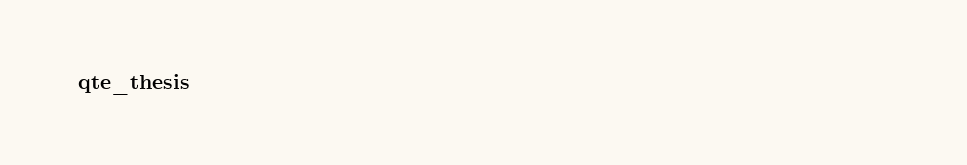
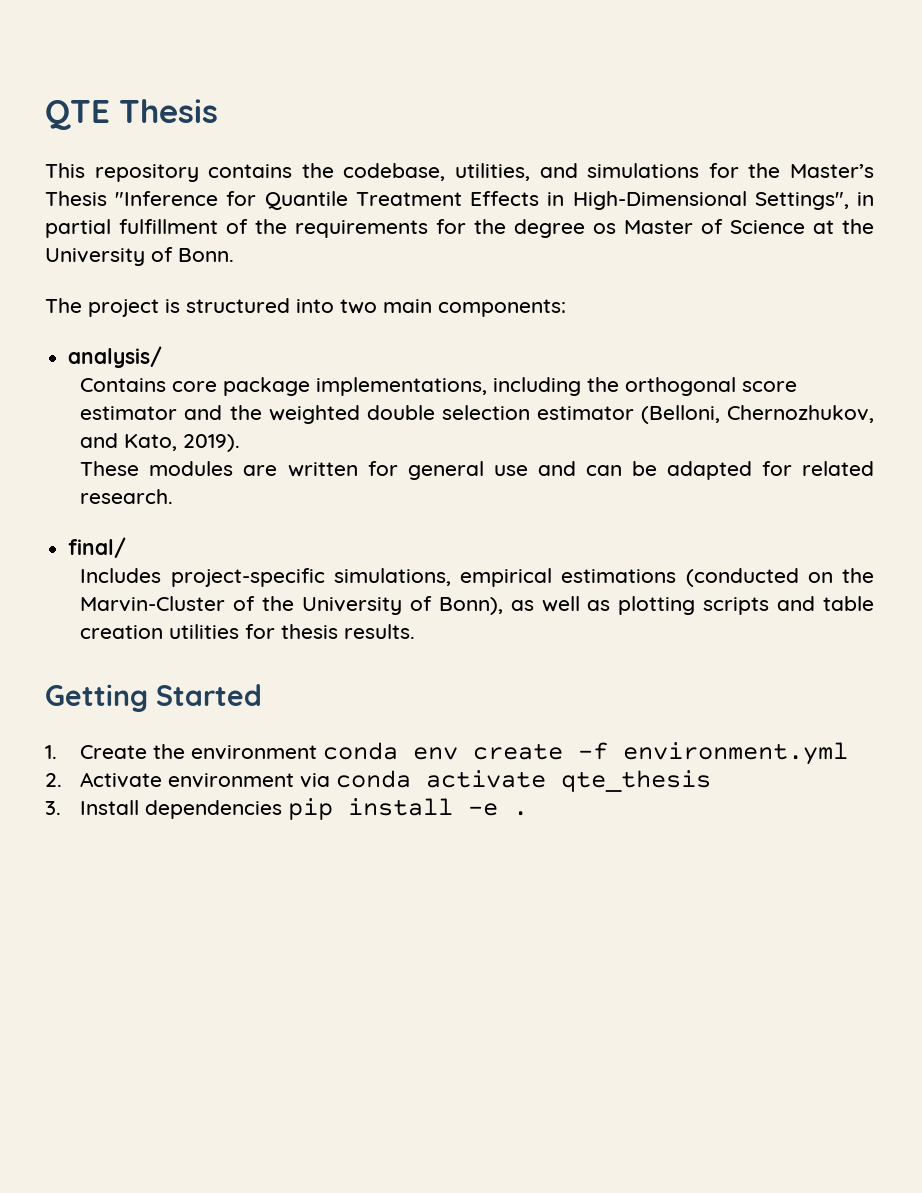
- qte_thesis
+ QTE Thesis
+ This repository contains the codebase, utilities, and simulations for the Master’s Thesis "Inference for Quantile Treatment Effects in High-Dimensional Settings", in partial fulfillment of the requirements for the degree os Master of Science at the University of Bonn.
+ The project is structured into two main components:
+ analysis/
+ Contains core package implementations, including the orthogonal score estimator and the weighted double selection estimator (Belloni, Chernozhukov, and Kato, 2019).
+ These modules are written for general use and can be adapted for related research.
+ final/
+ Includes project-specific simulations, empirical estimations (conducted on the Marvin-Cluster of the University of Bonn), as well as plotting scripts and table creation utilities for thesis results.
+ Getting Started
+ 1. Create the environment conda env create -f environment.yml
+ 2. Activate environment via conda activate qte_thesis
+ 3. Install dependencies pip install -e .

